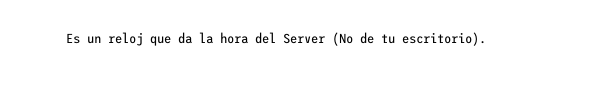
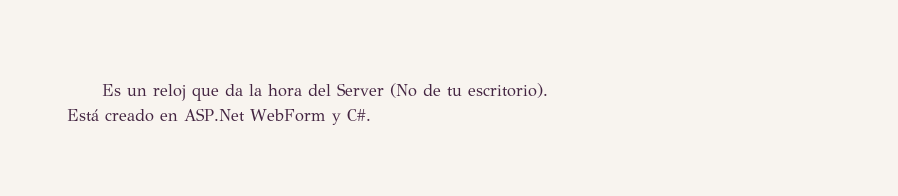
+ Está creado en ASP.Net WebForm y C#.

